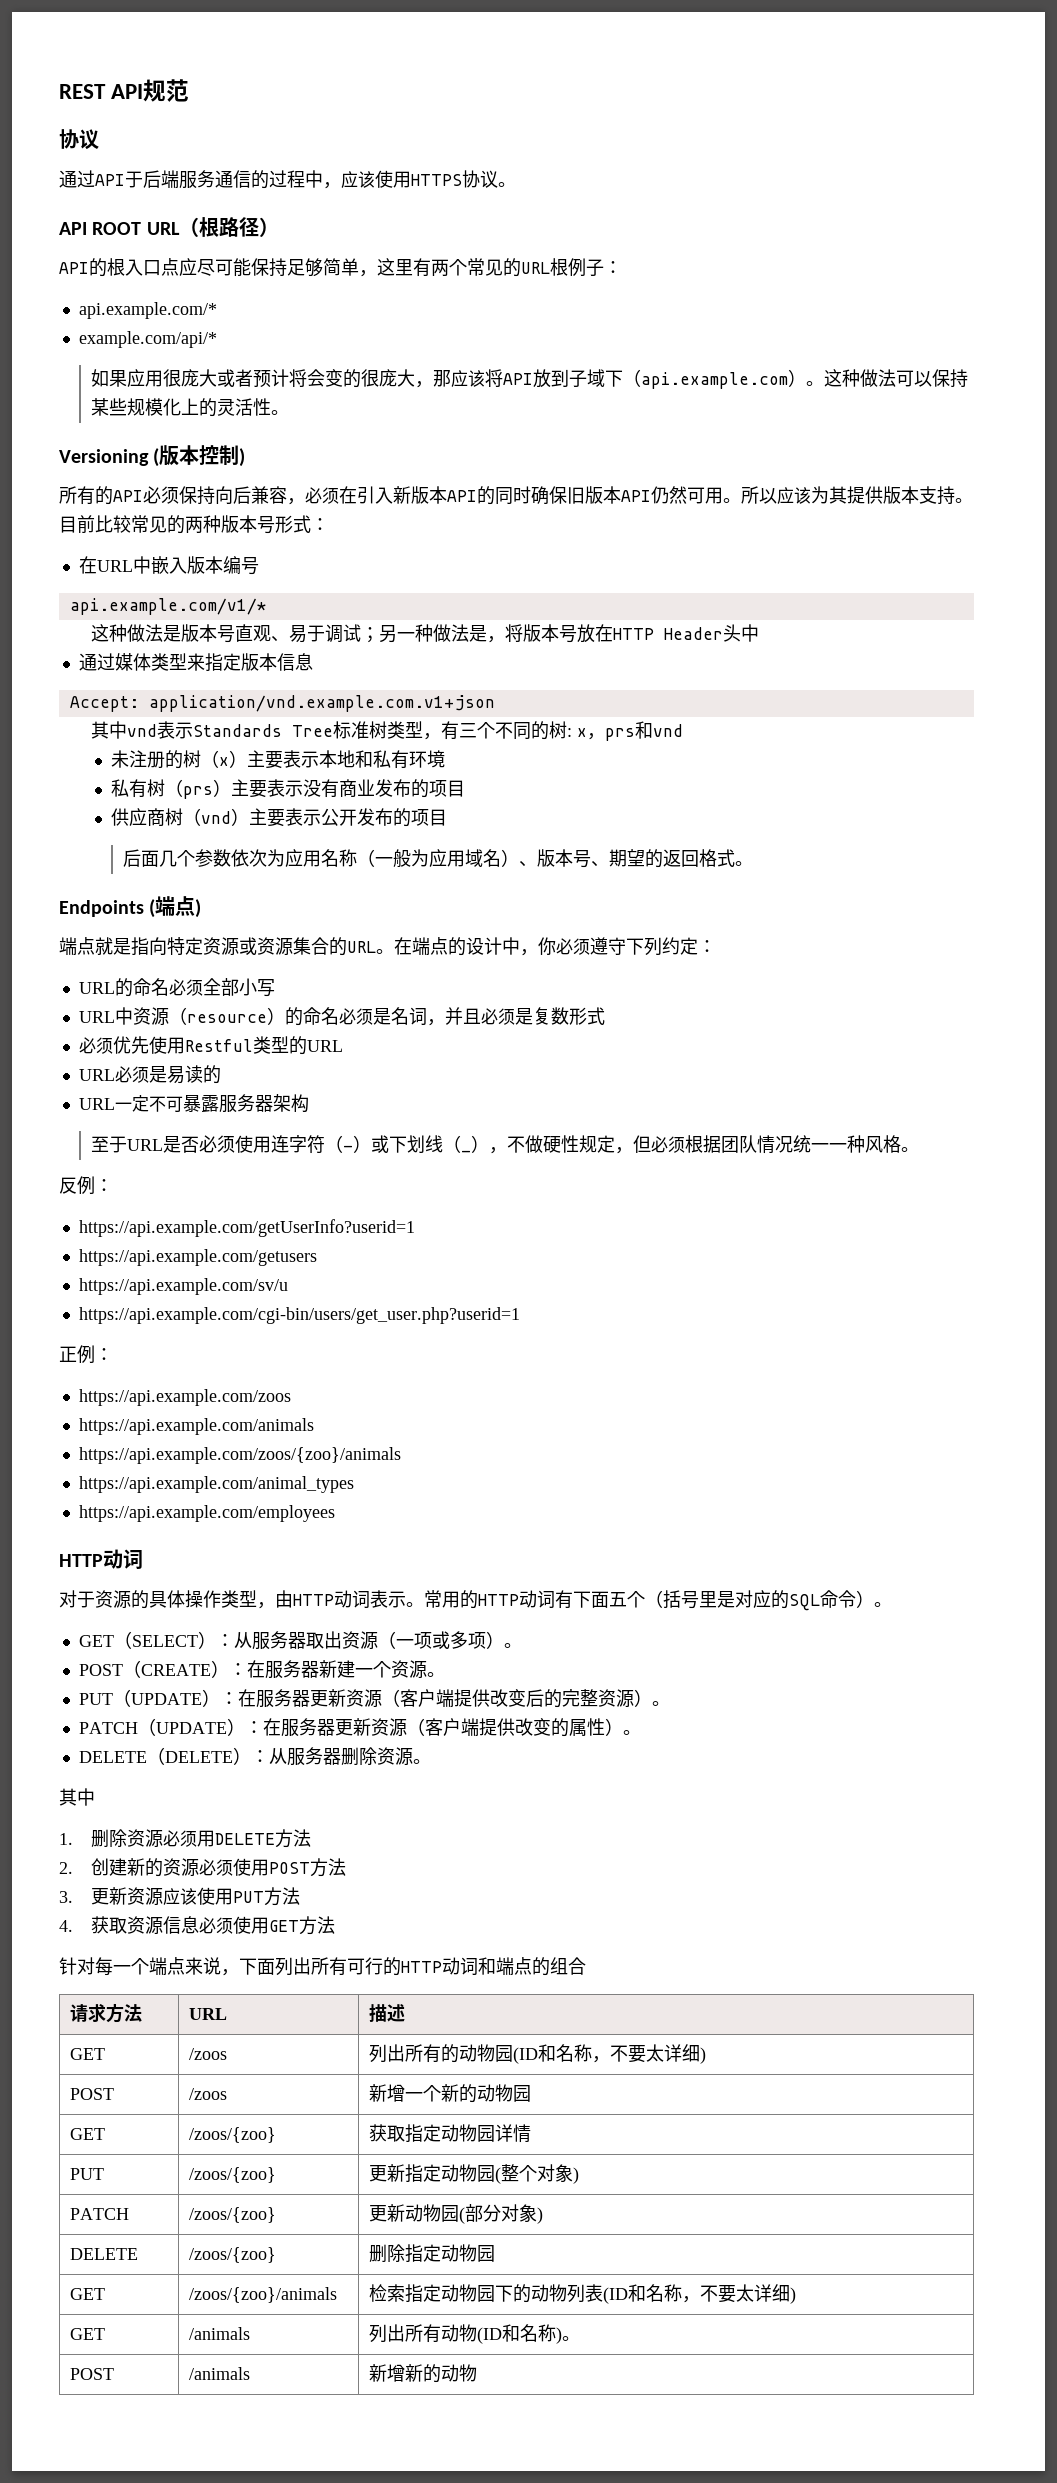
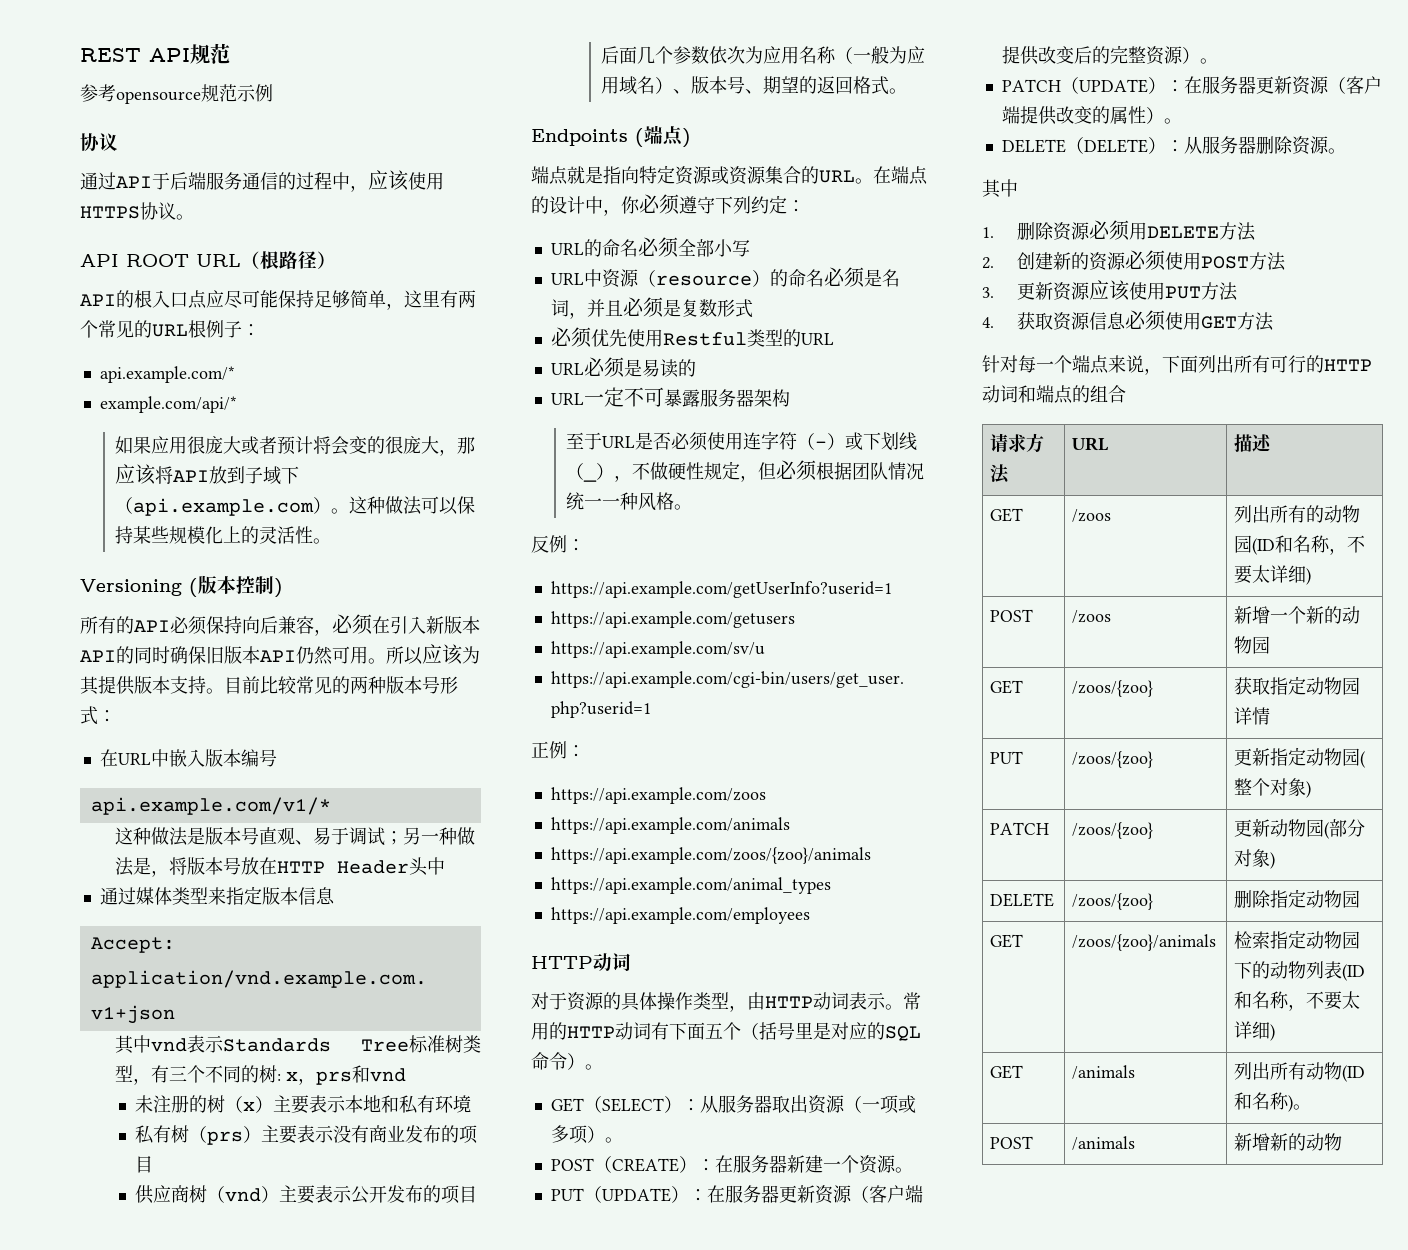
+ 参考opensource规范示例

